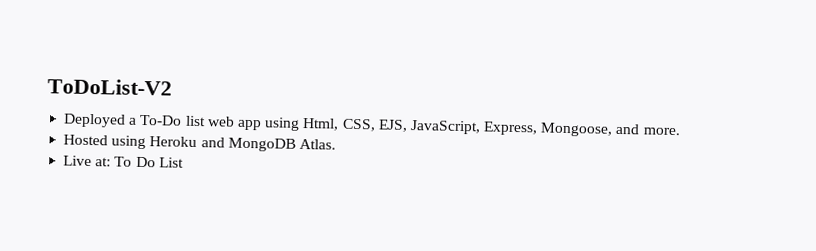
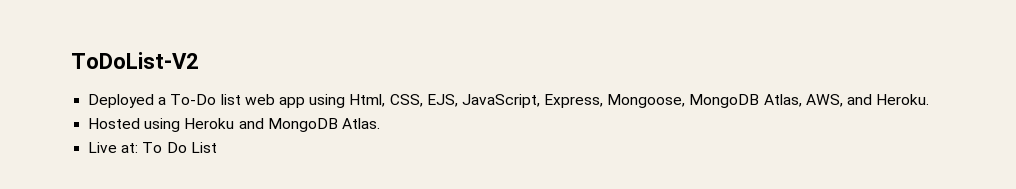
- Deployed a To-Do list web app using Html, CSS, EJS, JavaScript, Express, Mongoose, and more.
+ Deployed a To-Do list web app using Html, CSS, EJS, JavaScript, Express, Mongoose, MongoDB Atlas, AWS, and Heroku.

